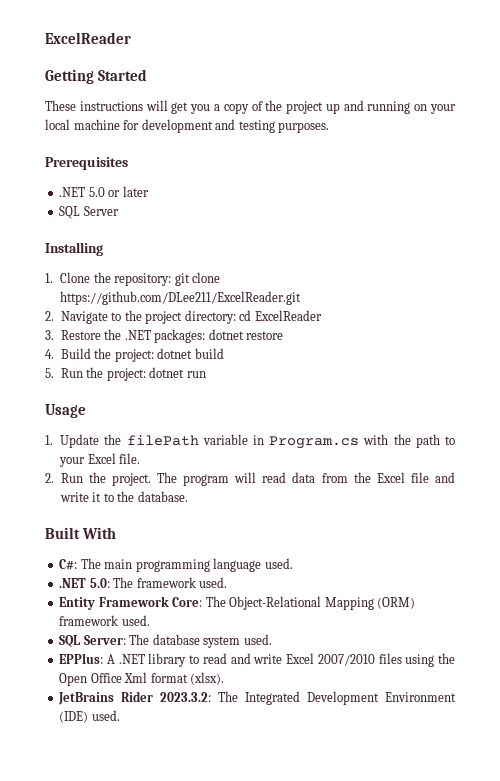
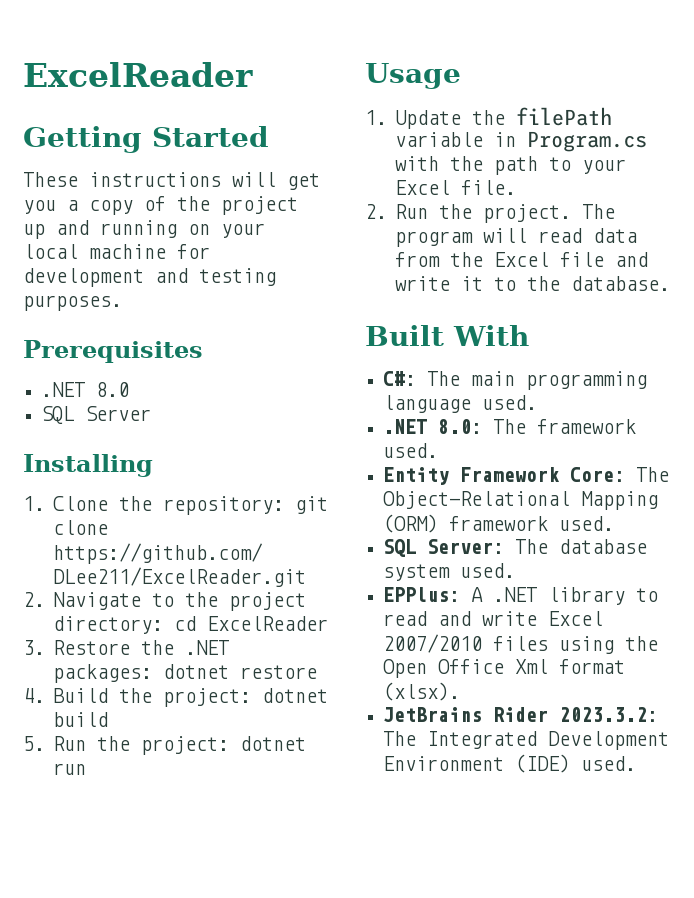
- .NET 5.0 or later
+ .NET 8.0
- .NET 5.0: The framework used.
+ .NET 8.0: The framework used.

